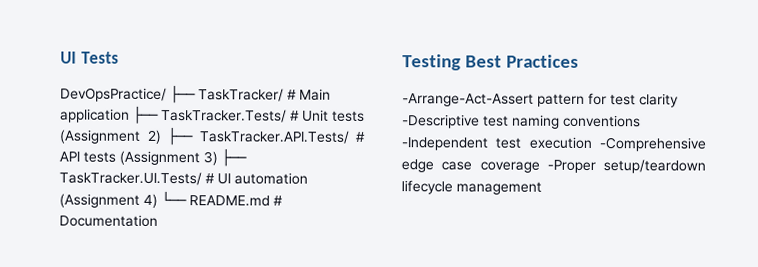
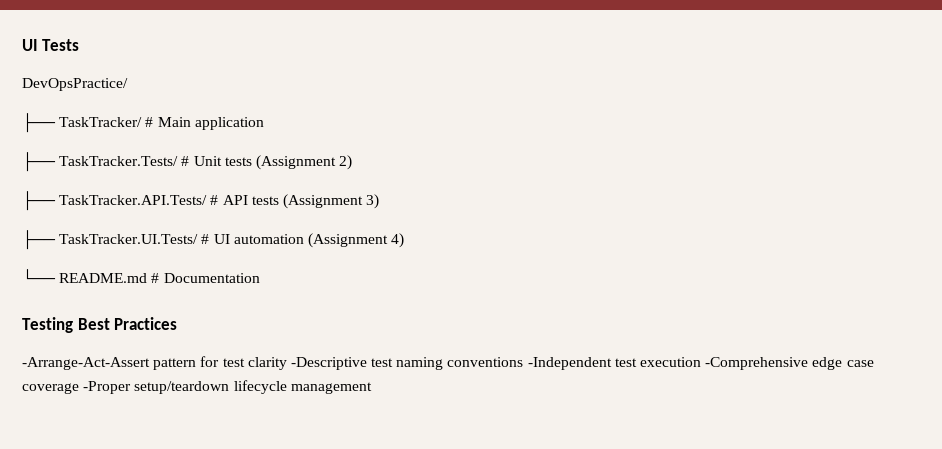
- DevOpsPractice/ ├── TaskTracker/ # Main application ├── TaskTracker.Tests/ # Unit tests (Assignment 2) ├── TaskTracker.API.Tests/ # API tests (Assignment 3) ├── TaskTracker.UI.Tests/ # UI automation (Assignment 4) └── README.md # Documentation
+ DevOpsPractice/
+ ├── TaskTracker/ # Main application
+ ├── TaskTracker.Tests/ # Unit tests (Assignment 2)
+ ├── TaskTracker.API.Tests/ # API tests (Assignment 3)
+ ├── TaskTracker.UI.Tests/ # UI automation (Assignment 4)
+ └── README.md # Documentation

